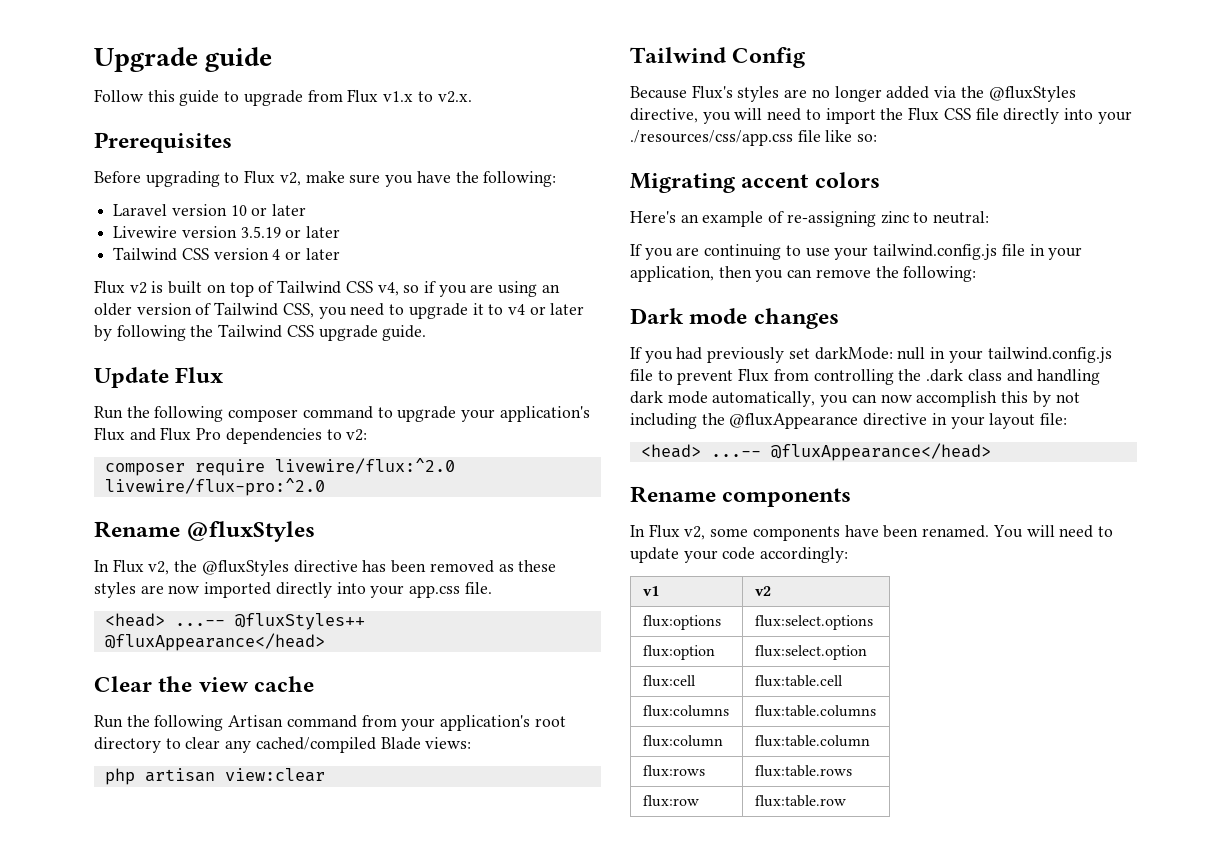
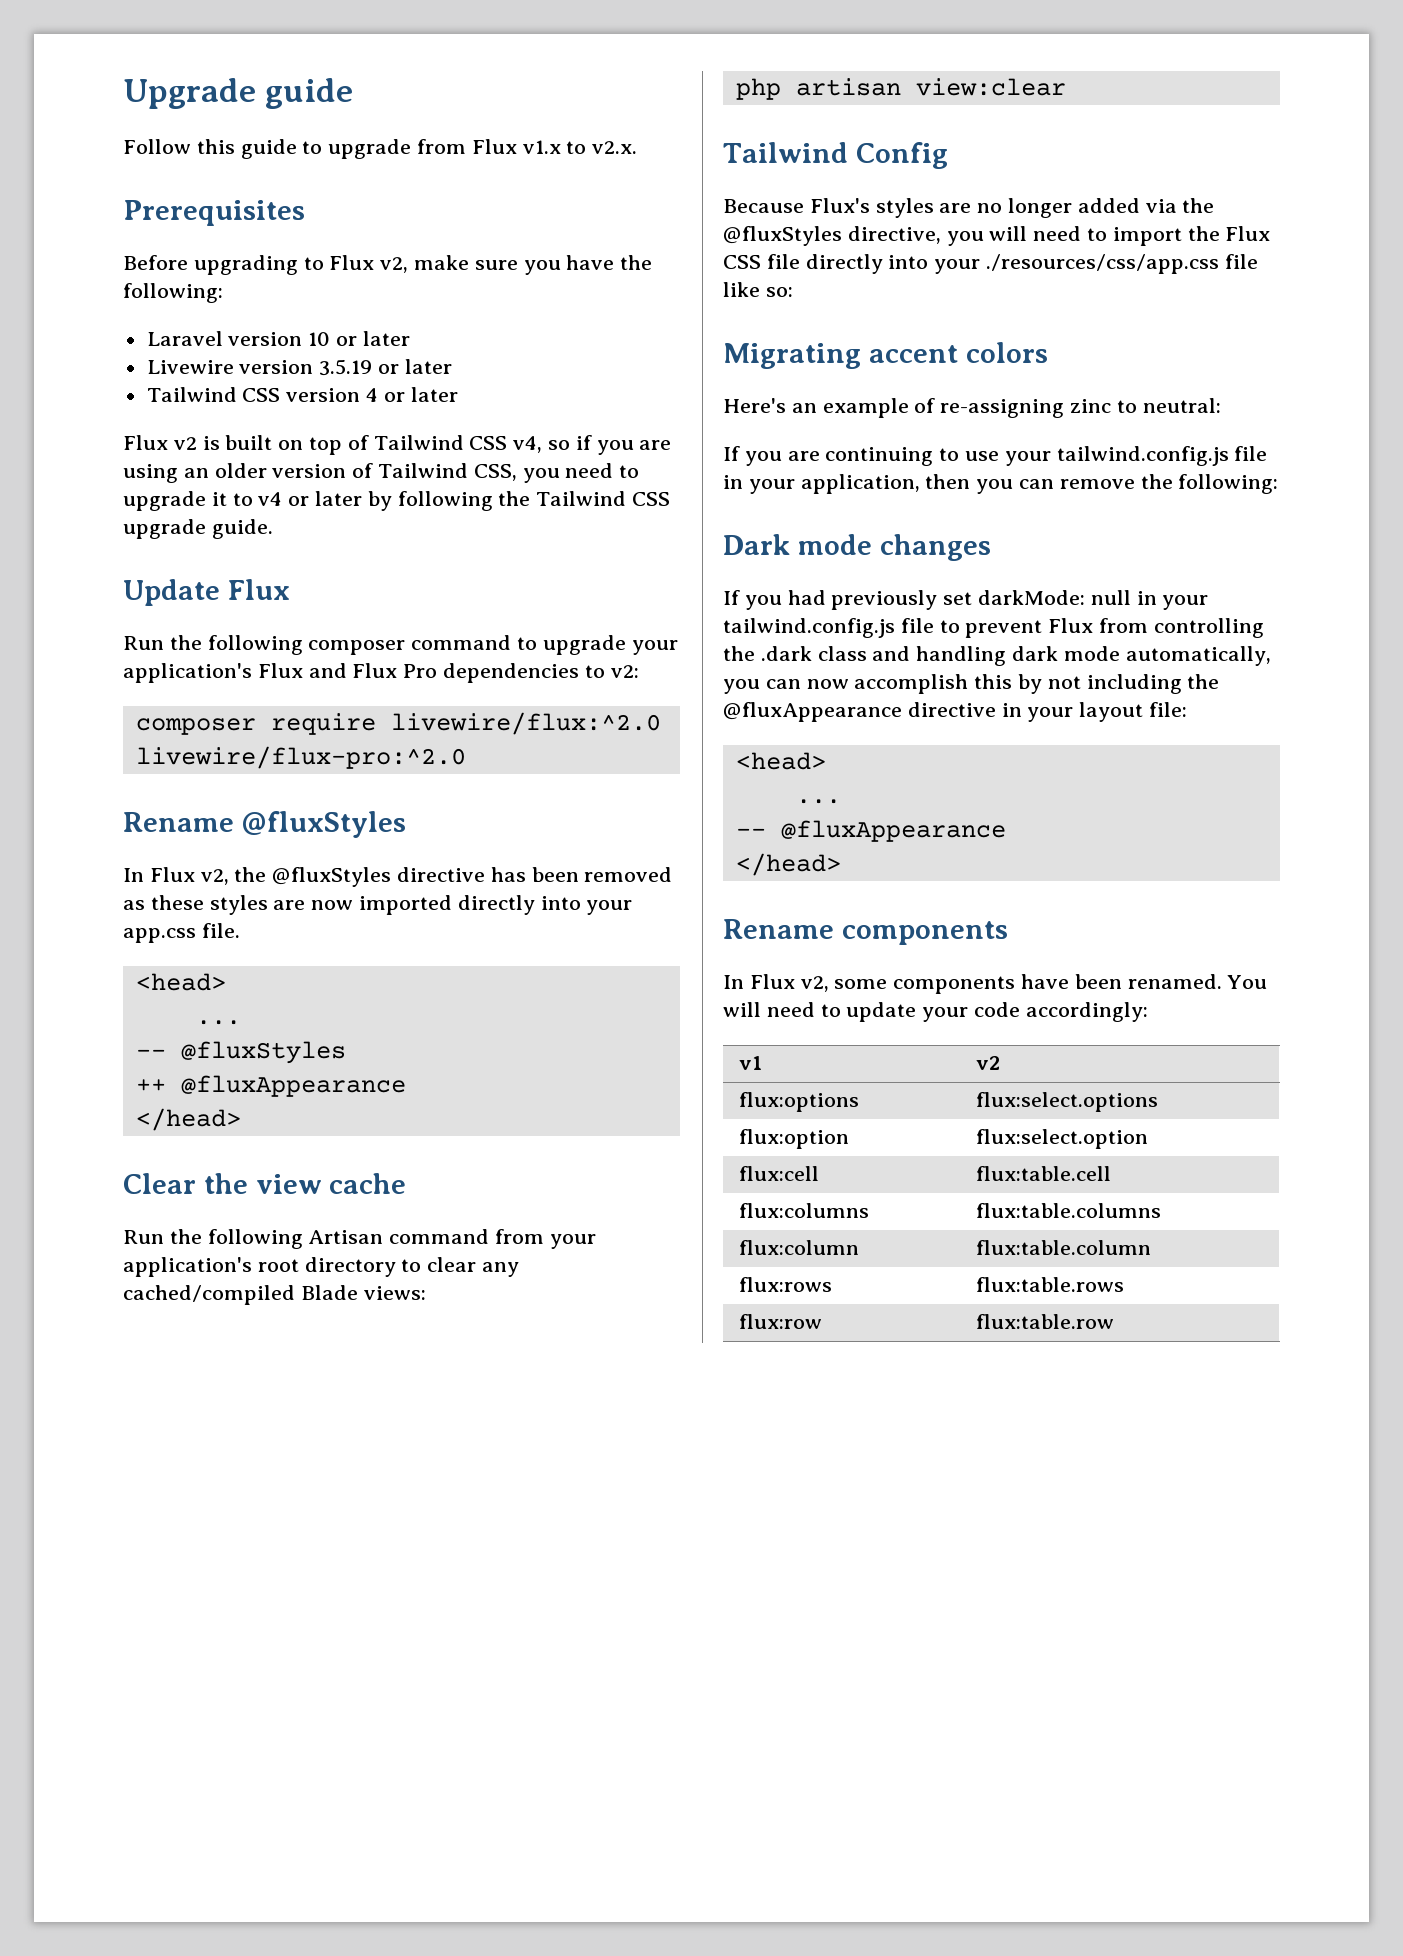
  In Flux v2, the @fluxStyles directive has been removed as these styles are now imported directly into your app.css file.
- <head> ...-- @fluxStyles++ @fluxAppearance</head>
+ <head>
+ ...
+ -- @fluxStyles
+ ++ @fluxAppearance
+ </head>
  If you had previously set darkMode: null in your tailwind.config.js file to prevent Flux from controlling the .dark class and handling dark mode automatically, you can now accomplish this by not including the @fluxAppearance directive in your layout file:
- <head> ...-- @fluxAppearance</head>
+ <head>
+ ...
+ -- @fluxAppearance
+ </head>

